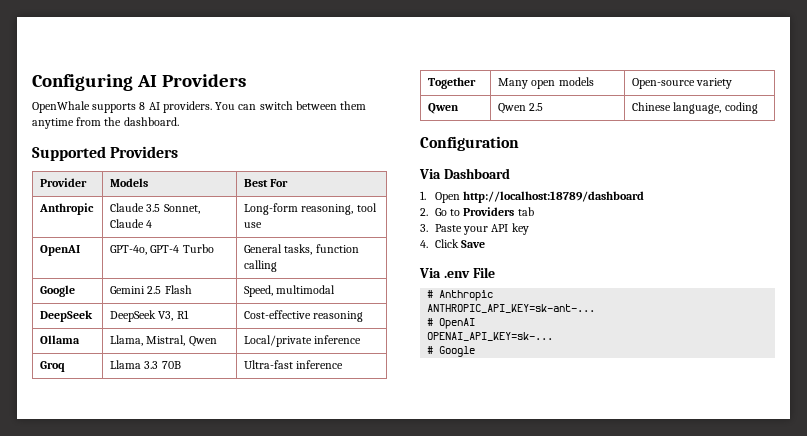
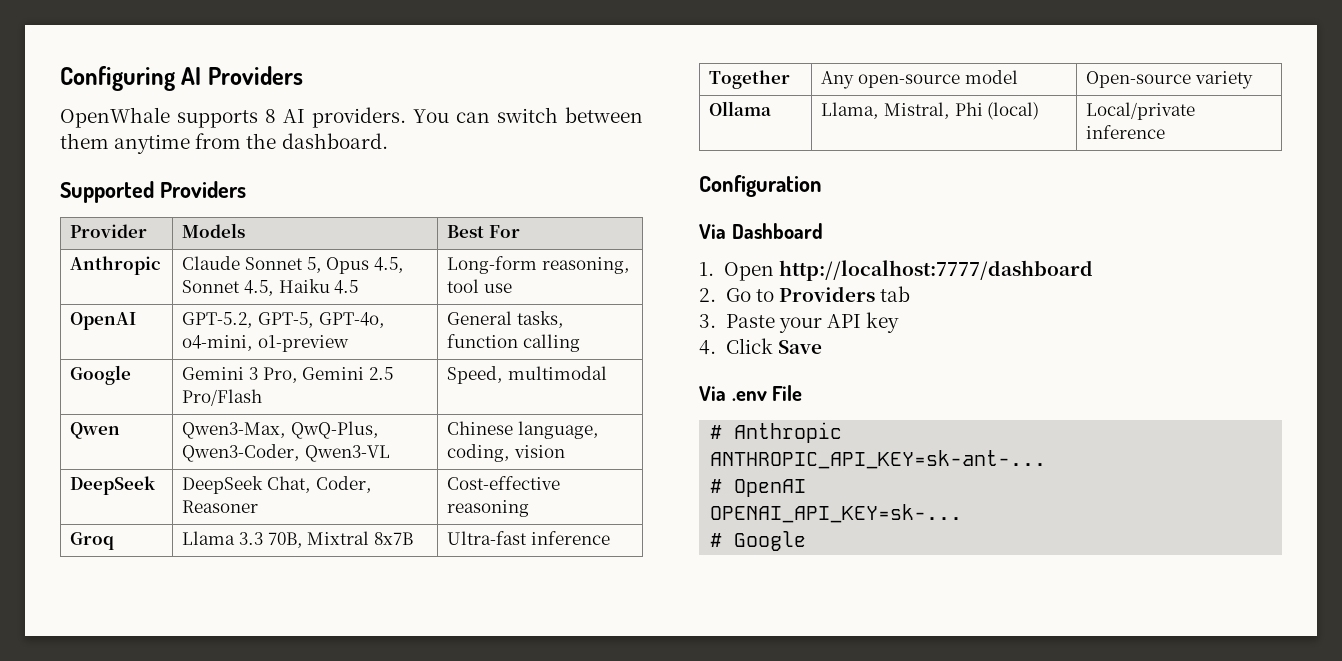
- Anthropic | Claude 3.5 Sonnet, Claude 4 | Long-form reasoning, tool use
+ Anthropic | Claude Sonnet 5, Opus 4.5, Sonnet 4.5, Haiku 4.5 | Long-form reasoning, tool use
- OpenAI | GPT-4o, GPT-4 Turbo | General tasks, function calling
+ OpenAI | GPT-5.2, GPT-5, GPT-4o, o4-mini, o1-preview | General tasks, function calling
- Google | Gemini 2.5 Flash | Speed, multimodal
+ Google | Gemini 3 Pro, Gemini 2.5 Pro/Flash | Speed, multimodal
+ Qwen | Qwen3-Max, QwQ-Plus, Qwen3-Coder, Qwen3-VL | Chinese language, coding, vision
- DeepSeek | DeepSeek V3, R1 | Cost-effective reasoning
+ DeepSeek | DeepSeek Chat, Coder, Reasoner | Cost-effective reasoning
- Ollama | Llama, Mistral, Qwen | Local/private inference
- Groq | Llama 3.3 70B | Ultra-fast inference
+ Groq | Llama 3.3 70B, Mixtral 8x7B | Ultra-fast inference
- Together | Many open models | Open-source variety
+ Together | Any open-source model | Open-source variety
- Qwen | Qwen 2.5 | Chinese language, coding
+ Ollama | Llama, Mistral, Phi (local) | Local/private inference
- 1. Open http://localhost:18789/dashboard
+ 1. Open http://localhost:7777/dashboard

